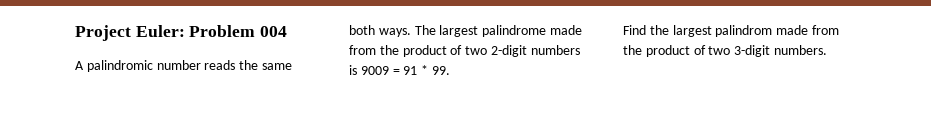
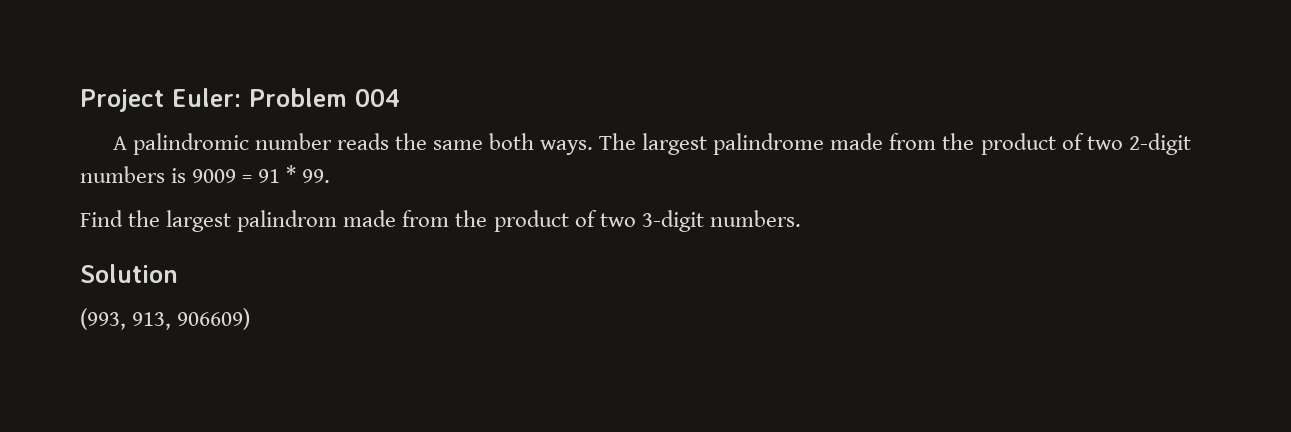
+ Solution
+ (993, 913, 906609)

